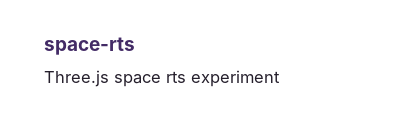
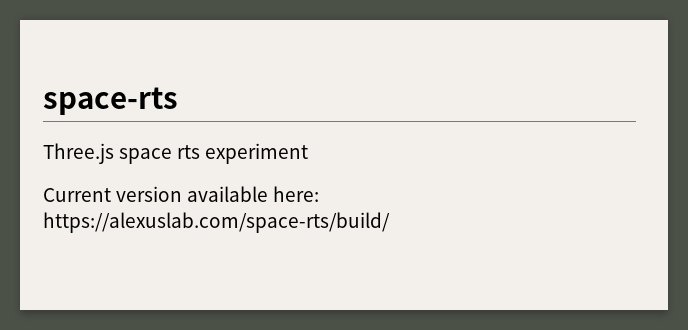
+ Current version available here: https://alexuslab.com/space-rts/build/

